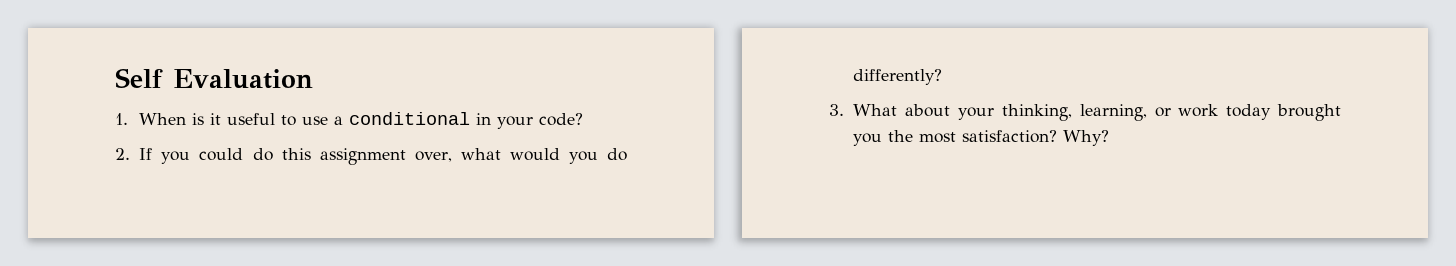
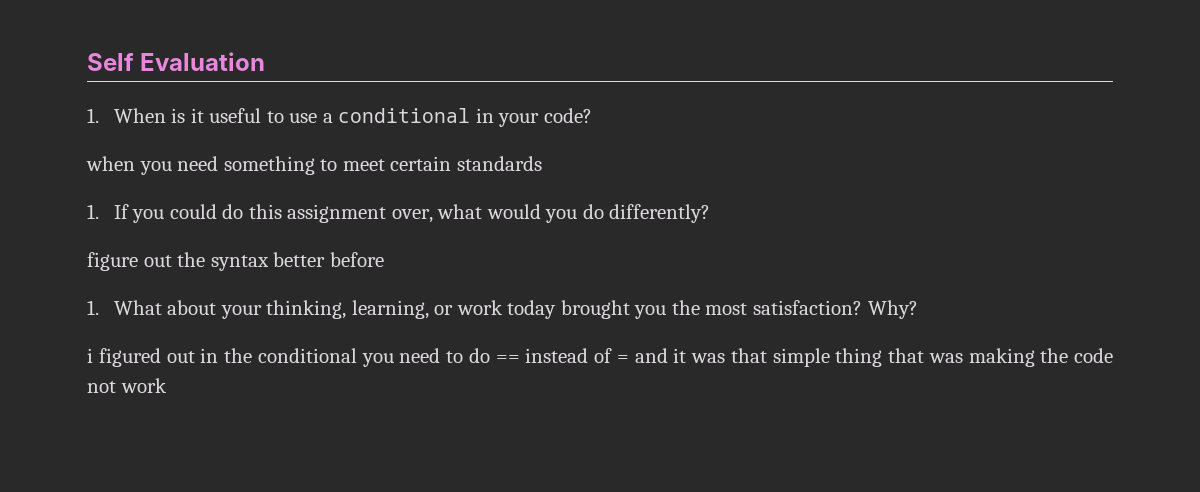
- 2. If you could do this assignment over, what would you do differently?
+ when you need something to meet certain standards
+ 1. If you could do this assignment over, what would you do differently?
- 3. What about your thinking, learning, or work today brought you the most satisfaction?
+ figure out the syntax better before
+ 1. What about your thinking, learning, or work today brought you the most satisfaction?
+ i figured out in the conditional you need to do == instead of = and it was that simple thing that was making the code not work

